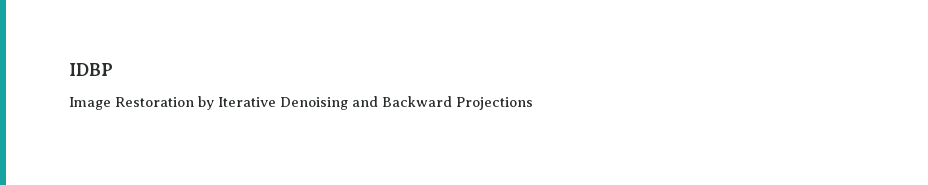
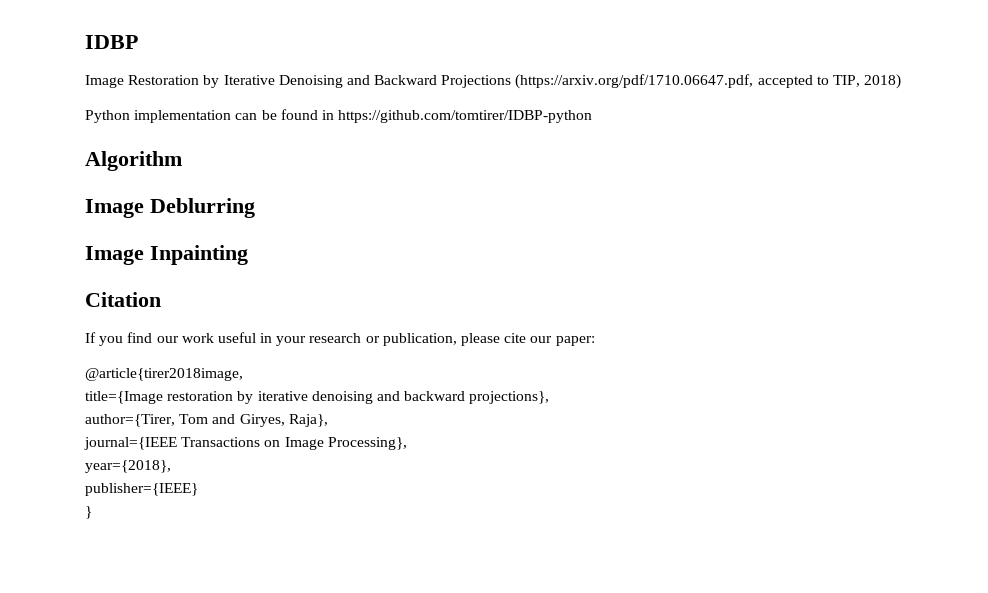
- Image Restoration by Iterative Denoising and Backward Projections
+ Image Restoration by Iterative Denoising and Backward Projections (https://arxiv.org/pdf/1710.06647.pdf, accepted to TIP, 2018)
+ Python implementation can be found in https://github.com/tomtirer/IDBP-python
+ Algorithm
+ Image Deblurring
+ Image Inpainting
+ Citation
+ If you find our work useful in your research or publication, please cite our paper:
+ @article{tirer2018image,
+ title={Image restoration by iterative denoising and backward projections},
+ author={Tirer, Tom and Giryes, Raja},
+ journal={IEEE Transactions on Image Processing},
+ year={2018},
+ publisher={IEEE}
+ }

